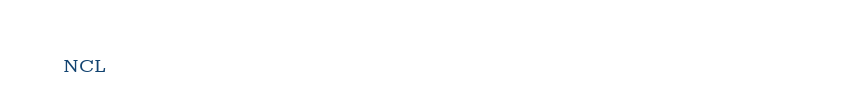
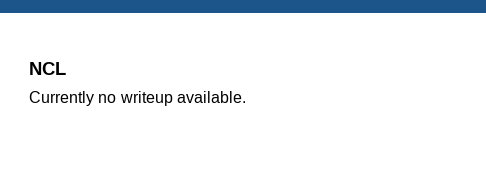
+ Currently no writeup available.

